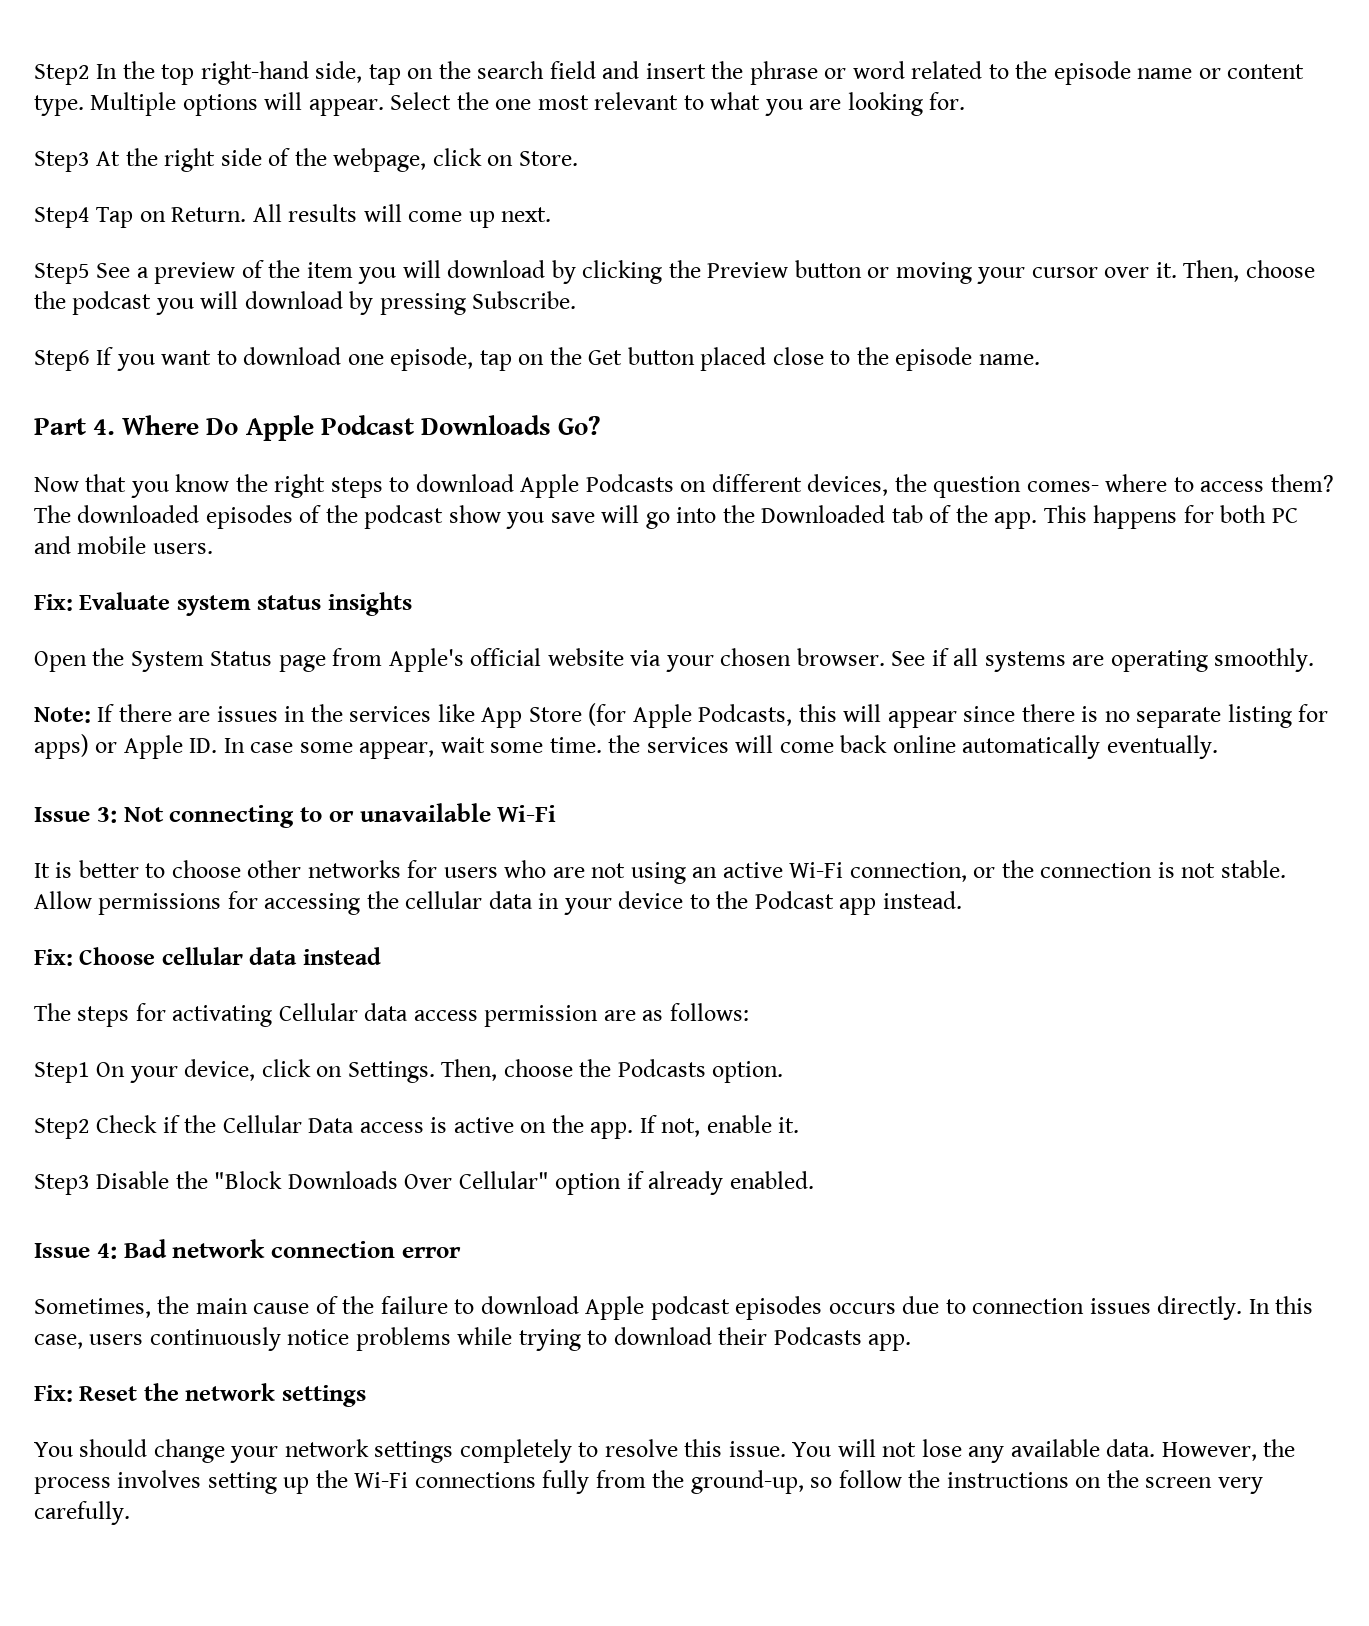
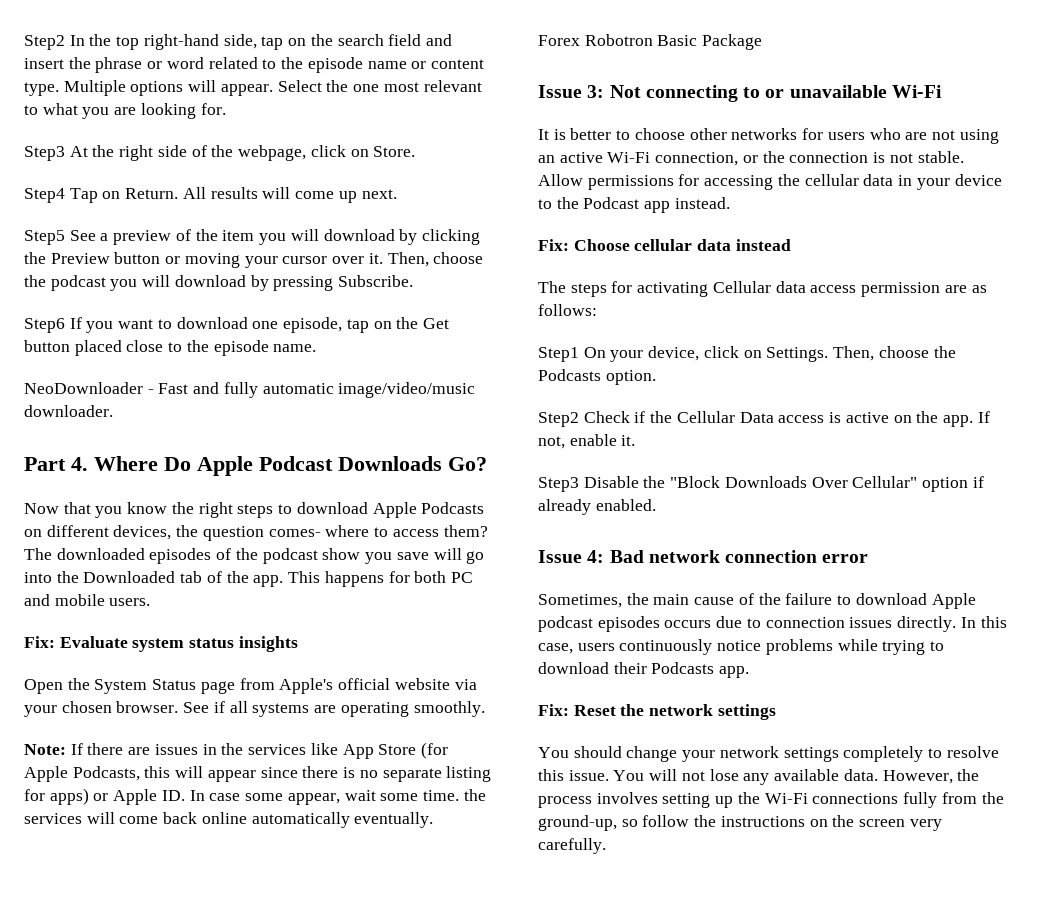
+ NeoDownloader - Fast and fully automatic image/video/music downloader.
+ Forex Robotron Basic Package

